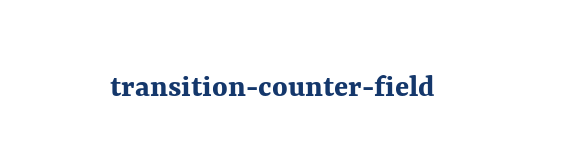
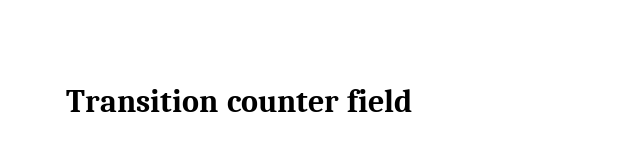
- transition-counter-field
+ Transition counter field

